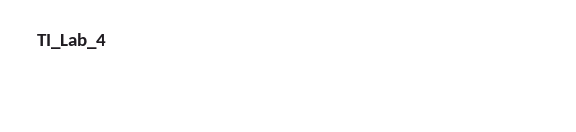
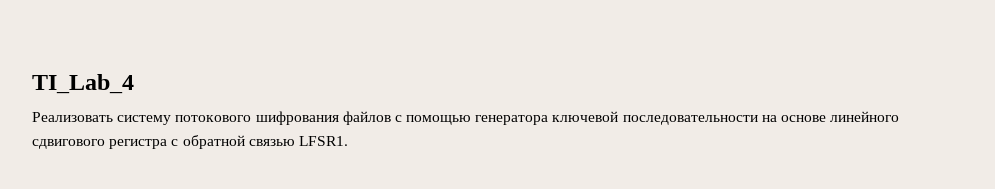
+ Реализовать систему потокового шифрования файлов с помощью генератора ключевой последовательности на основе линейного сдвигового регистра с обратной связью LFSR1.

